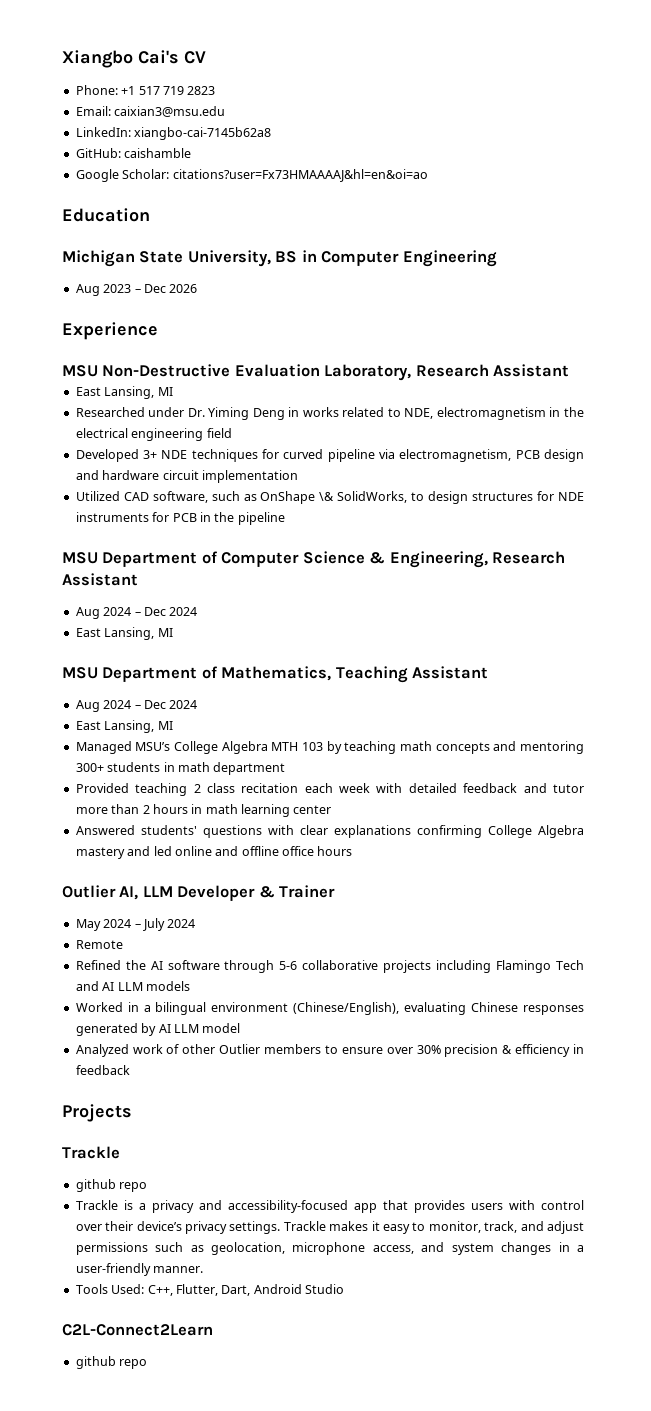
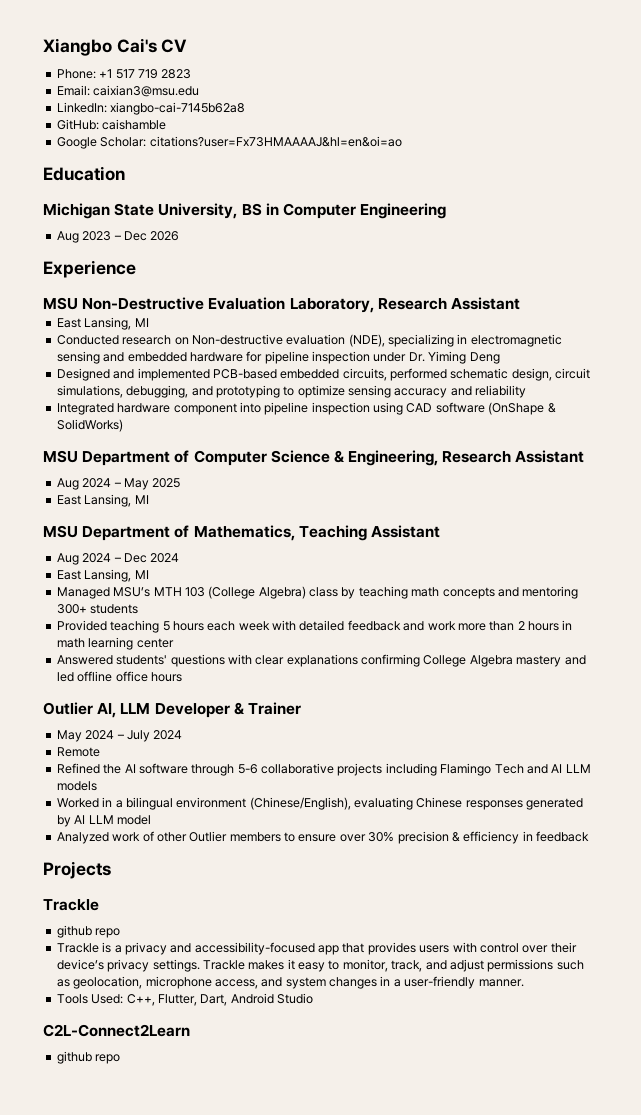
- Researched under Dr. Yiming Deng in works related to NDE, electromagnetism in the electrical engineering field
- Developed 3+ NDE techniques for curved pipeline via electromagnetism, PCB design and hardware circuit implementation
- Utilized CAD software, such as OnShape \& SolidWorks, to design structures for NDE instruments for PCB in the pipeline
+ Conducted research on Non-destructive evaluation (NDE), specializing in electromagnetic sensing and embedded hardware for pipeline inspection under Dr. Yiming Deng
+ Designed and implemented PCB-based embedded circuits, performed schematic design, circuit simulations, debugging, and prototyping to optimize sensing accuracy and reliability
+ Integrated hardware component into pipeline inspection using CAD software (OnShape & SolidWorks)
  MSU Department of Computer Science & Engineering, Research Assistant
- Aug 2024 – Dec 2024
+ Aug 2024 – May 2025
- Managed MSU’s College Algebra MTH 103 by teaching math concepts and mentoring 300+ students in math department
+ Managed MSU’s MTH 103 (College Algebra) class by teaching math concepts and mentoring 300+ students
- Provided teaching 2 class recitation each week with detailed feedback and tutor more than 2 hours in math learning center
+ Provided teaching 5 hours each week with detailed feedback and work more than 2 hours in math learning center
- Answered students' questions with clear explanations confirming College Algebra mastery and led online and offline office hours
+ Answered students' questions with clear explanations confirming College Algebra mastery and led offline office hours

